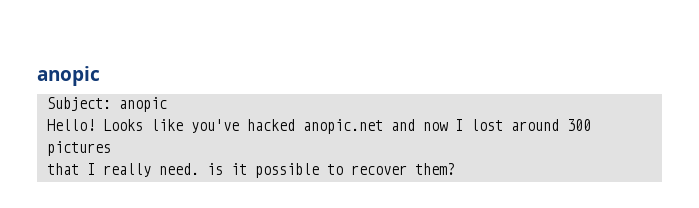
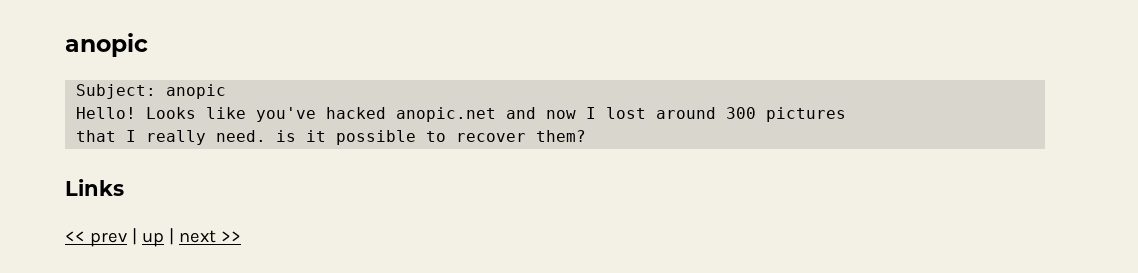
+ Links
+ << prev | up | next >>

